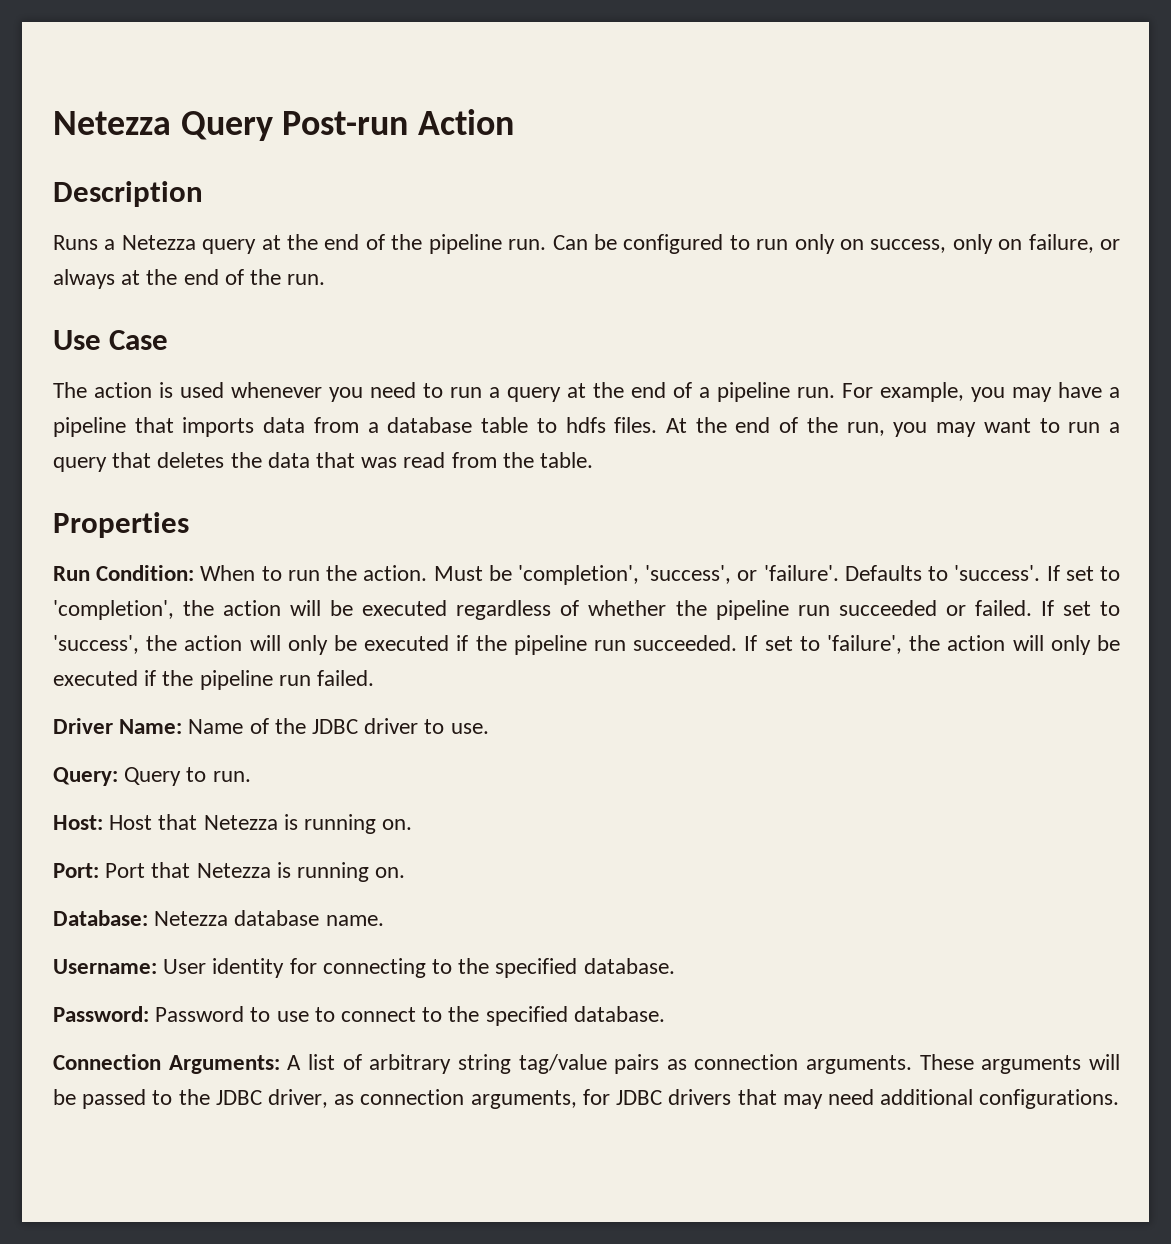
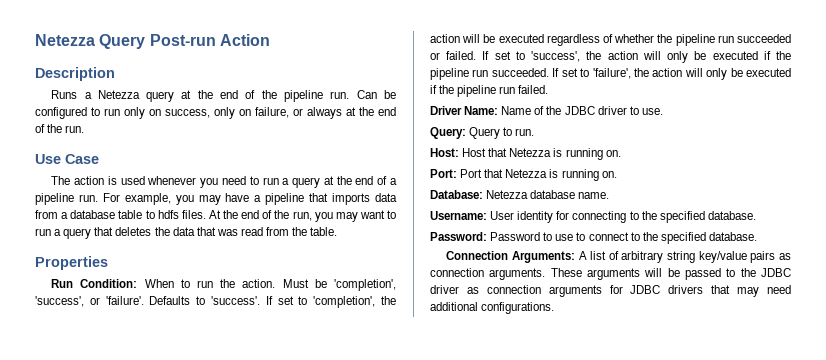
- Connection Arguments: A list of arbitrary string tag/value pairs as connection arguments.
+ Connection Arguments: A list of arbitrary string key/value pairs as connection arguments.
- These arguments will be passed to the JDBC driver, as connection arguments, for JDBC drivers that may need additional configurations.
+ These arguments will be passed to the JDBC driver as connection arguments for JDBC drivers that may need additional configurations.

